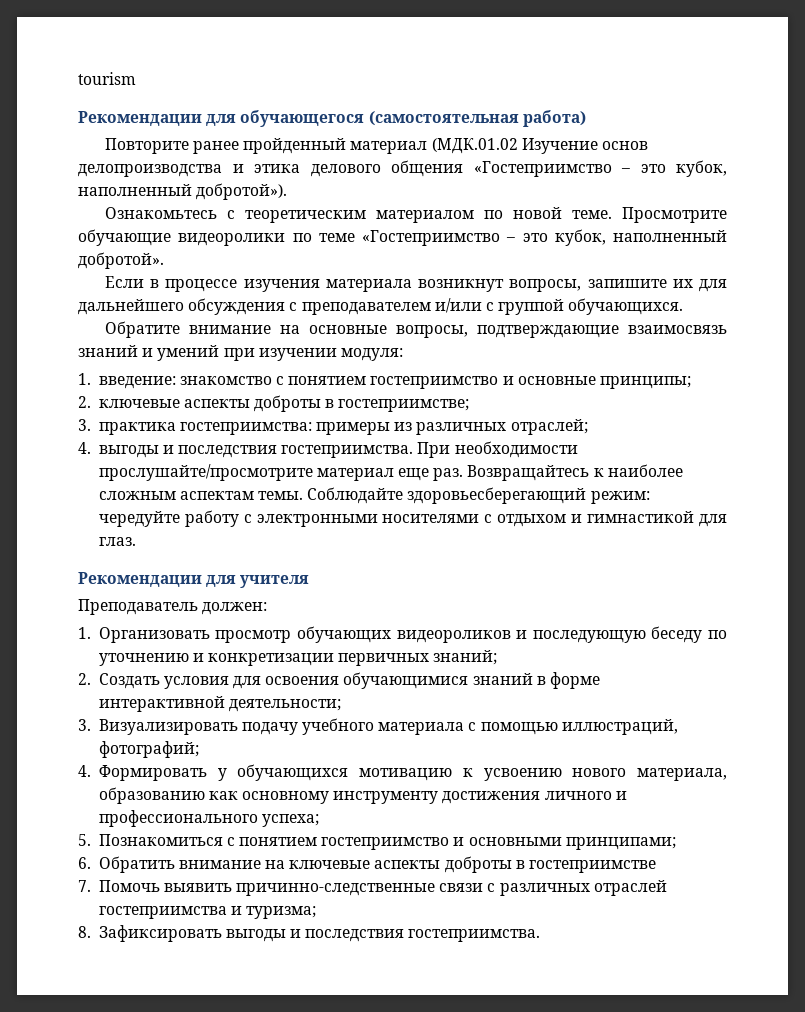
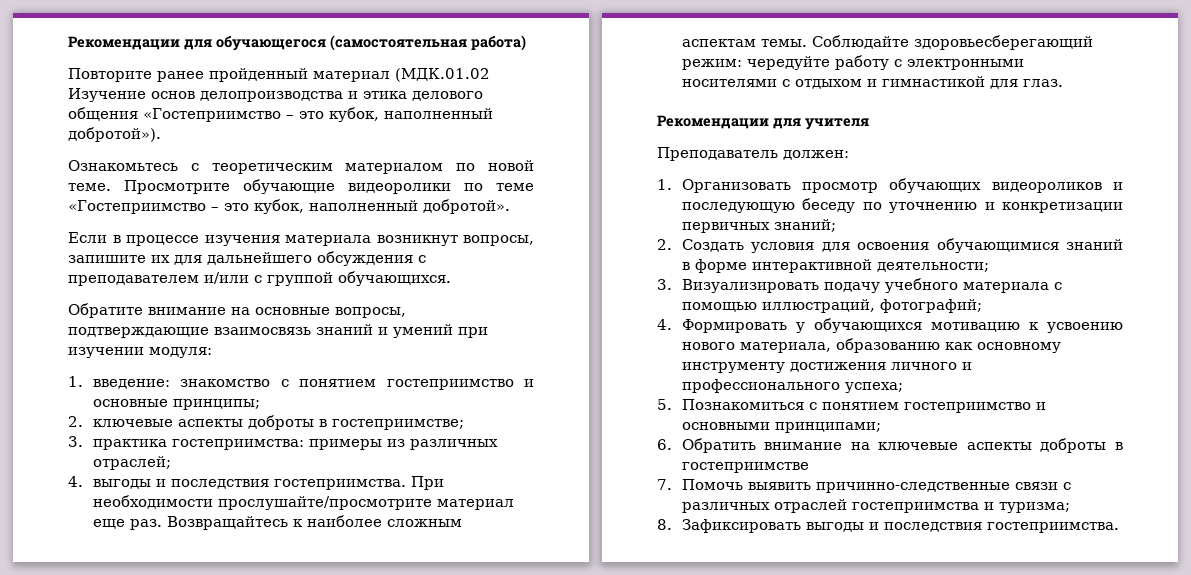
- tourism

